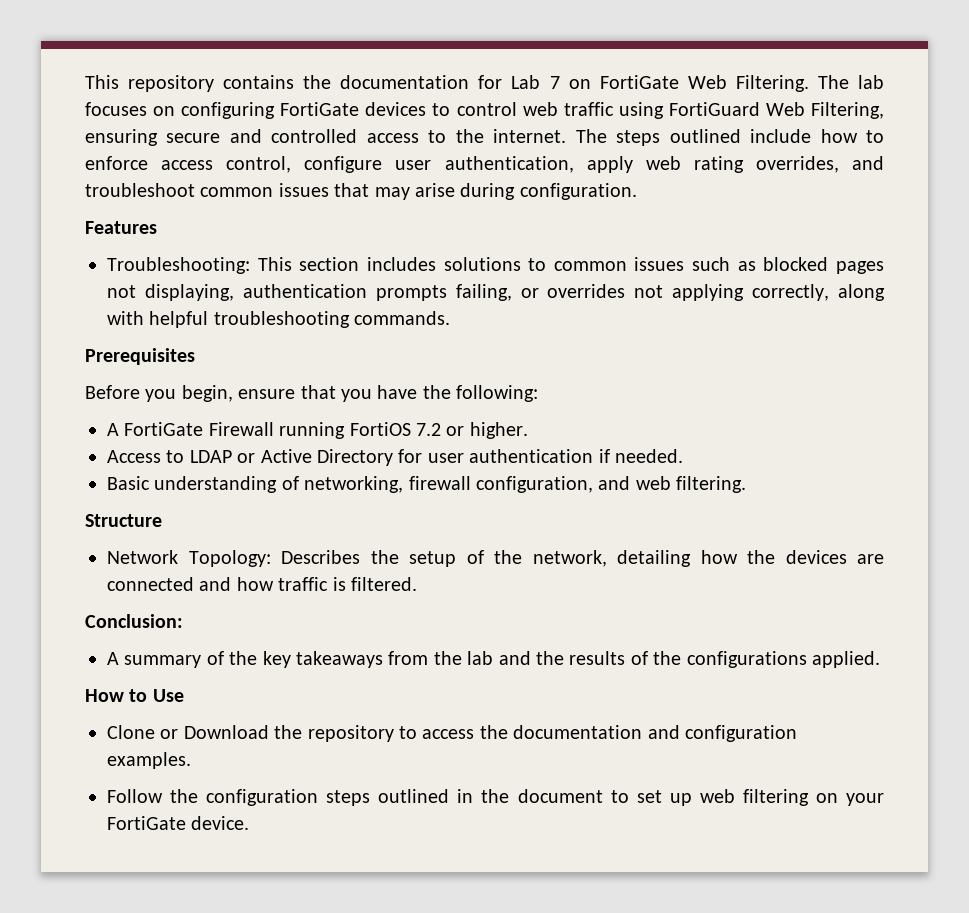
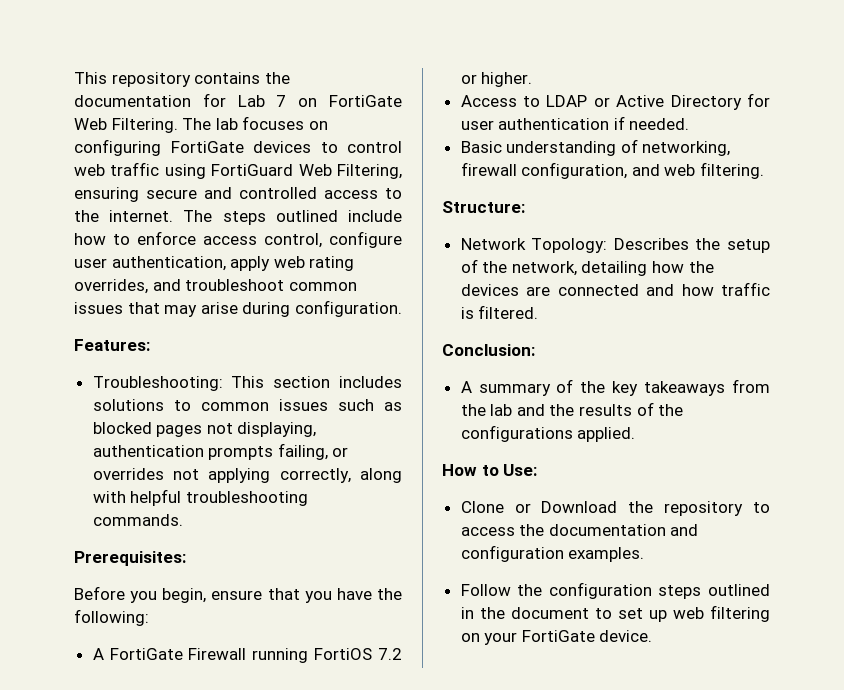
- Features
+ Features:
- Prerequisites
+ Prerequisites:
- Structure
+ Structure:
- How to Use
+ How to Use:

